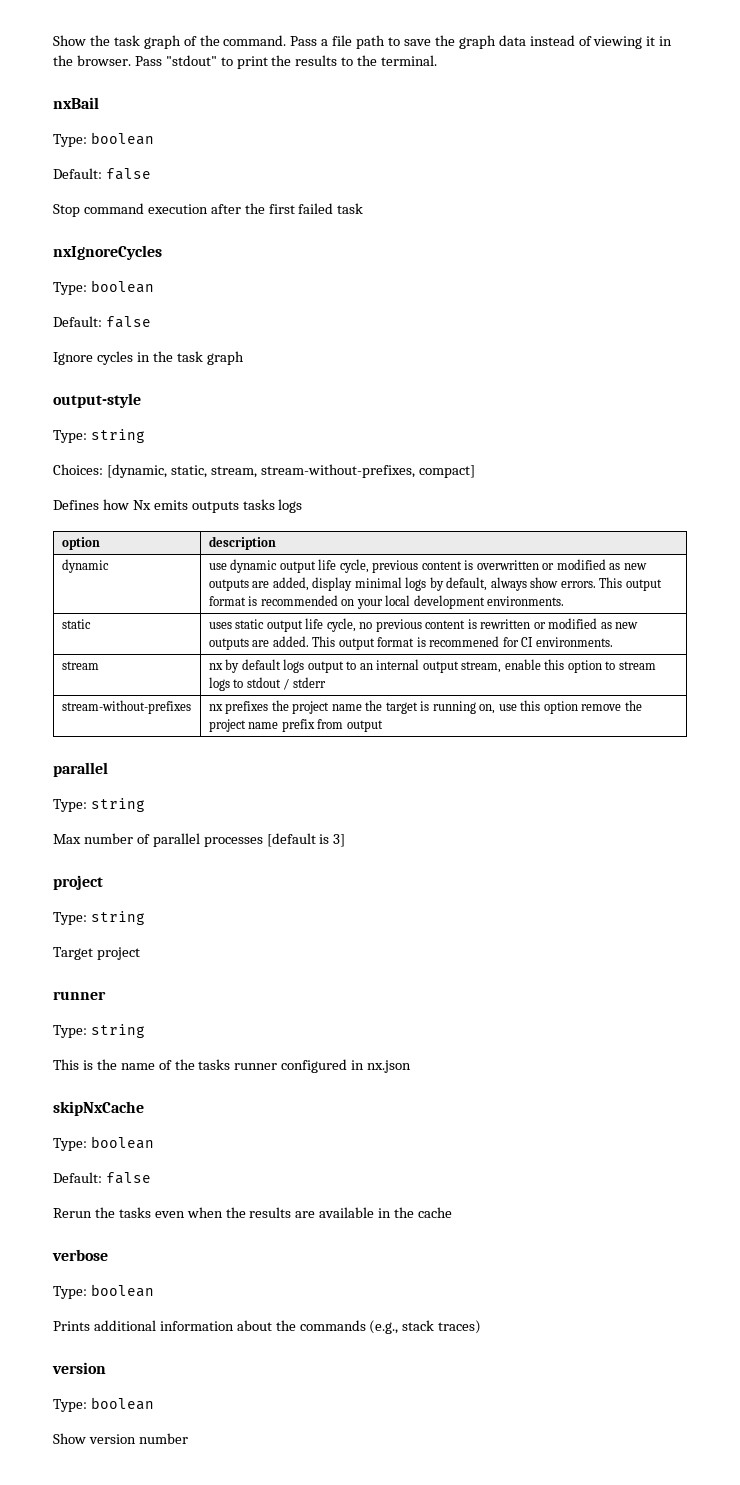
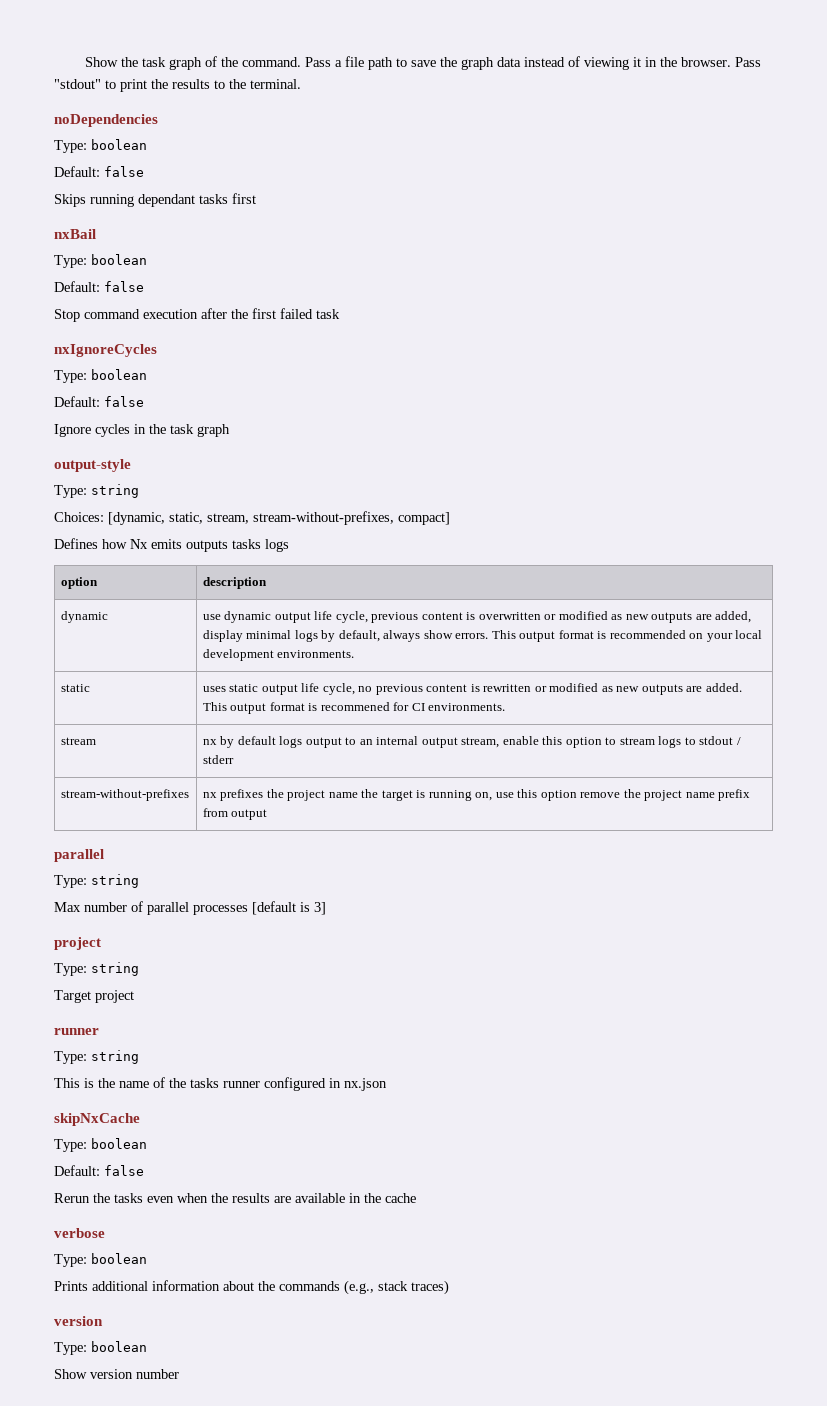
+ noDependencies
+ Type: boolean
+ Default: false
+ Skips running dependant tasks first

